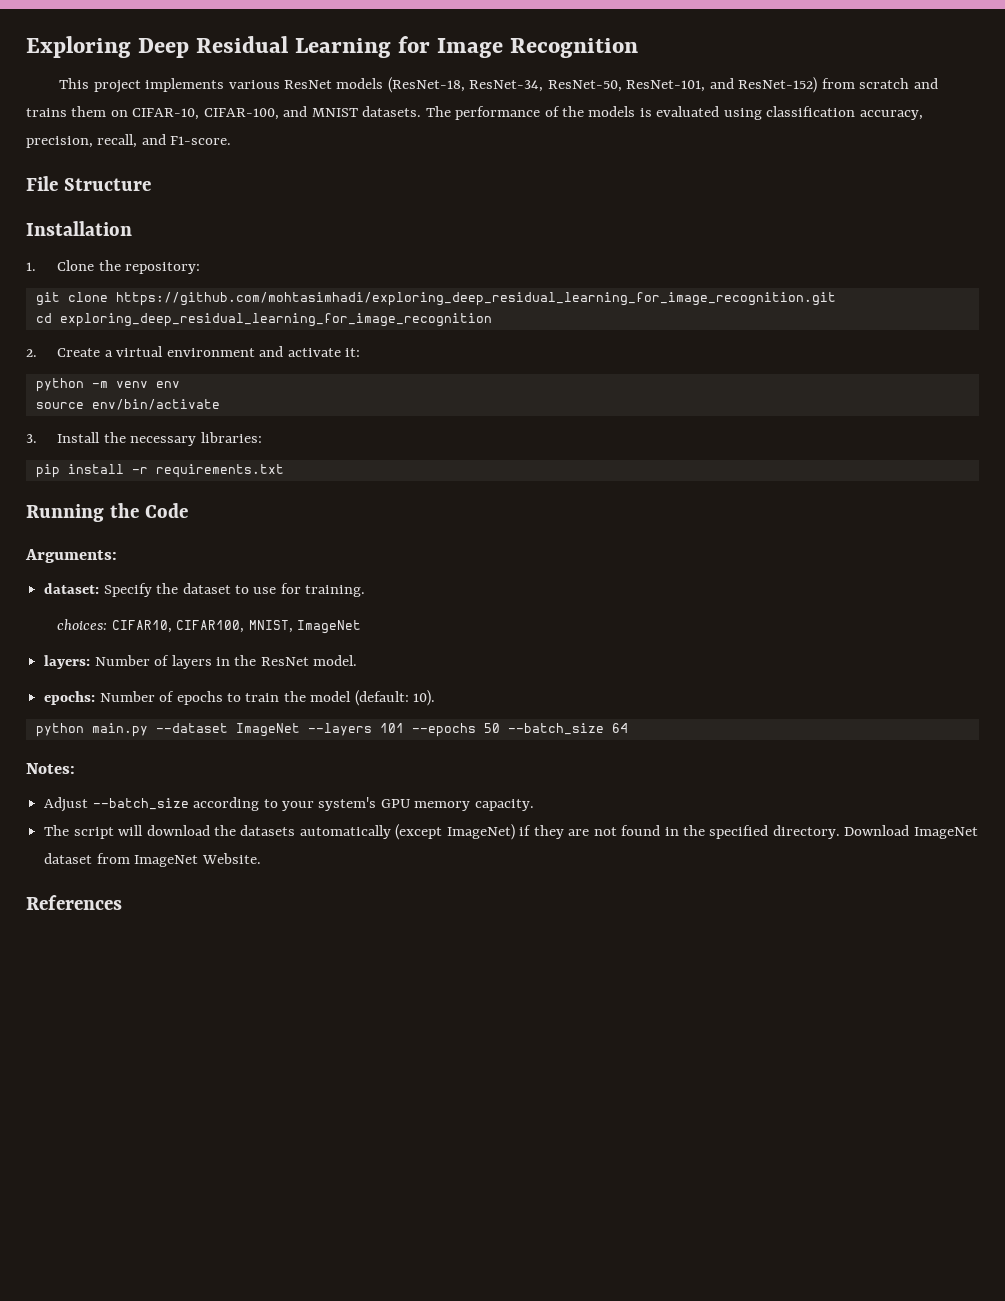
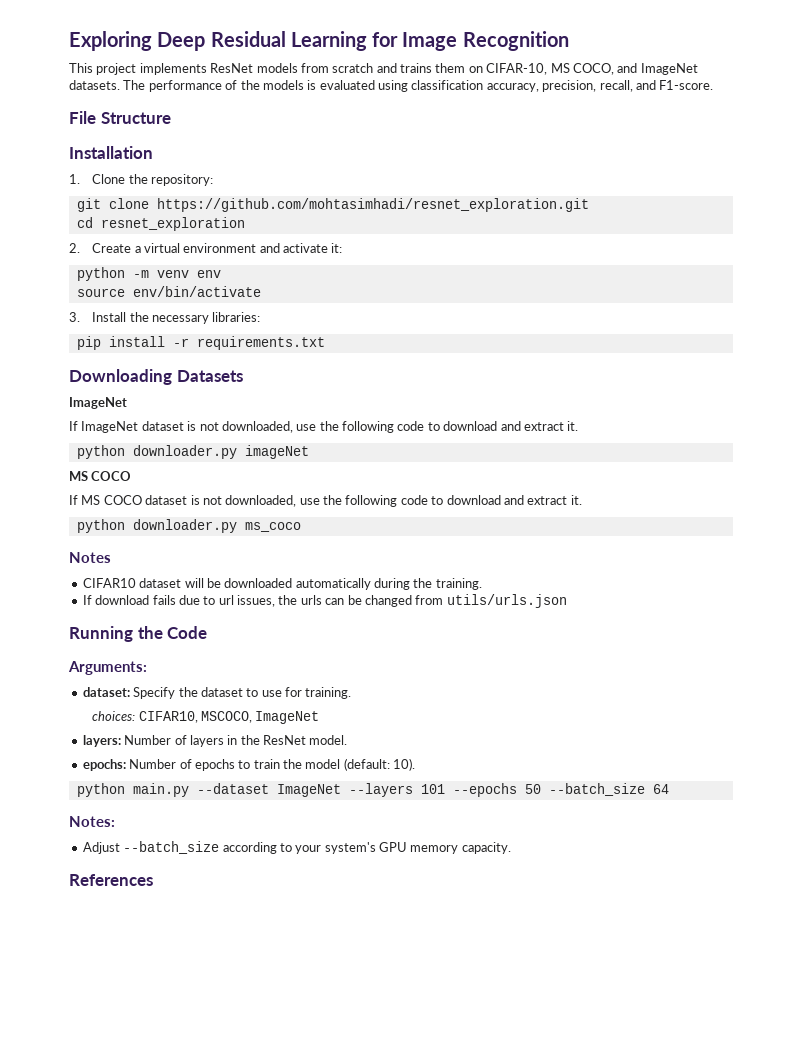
- This project implements various ResNet models (ResNet-18, ResNet-34, ResNet-50, ResNet-101, and ResNet-152) from scratch and trains them on CIFAR-10, CIFAR-100, and MNIST datasets.
+ This project implements ResNet models from scratch and trains them on CIFAR-10, MS COCO, and ImageNet datasets.
- git clone https://github.com/mohtasimhadi/exploring_deep_residual_learning_for_image_recognition.git
+ git clone https://github.com/mohtasimhadi/resnet_exploration.git
- cd exploring_deep_residual_learning_for_image_recognition
+ cd resnet_exploration
+ Downloading Datasets
+ ImageNet
+ If ImageNet dataset is not downloaded, use the following code to download and extract it.
+ python downloader.py imageNet
+ MS COCO
+ If MS COCO dataset is not downloaded, use the following code to download and extract it.
+ python downloader.py ms_coco
+ Notes
+ CIFAR10 dataset will be downloaded automatically during the training.
+ If download fails due to url issues, the urls can be changed from utils/urls.json
- choices: CIFAR10, CIFAR100, MNIST, ImageNet
+ choices: CIFAR10, MSCOCO, ImageNet
- The script will download the datasets automatically (except ImageNet) if they are not found in the specified directory. Download ImageNet dataset from ImageNet Website.

